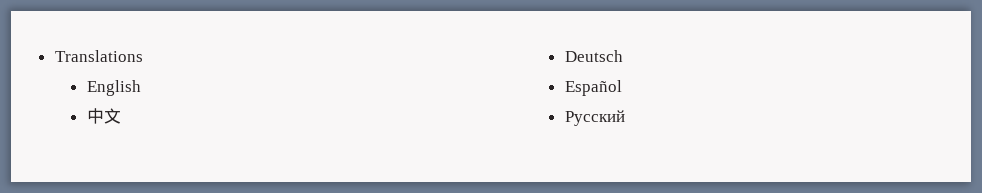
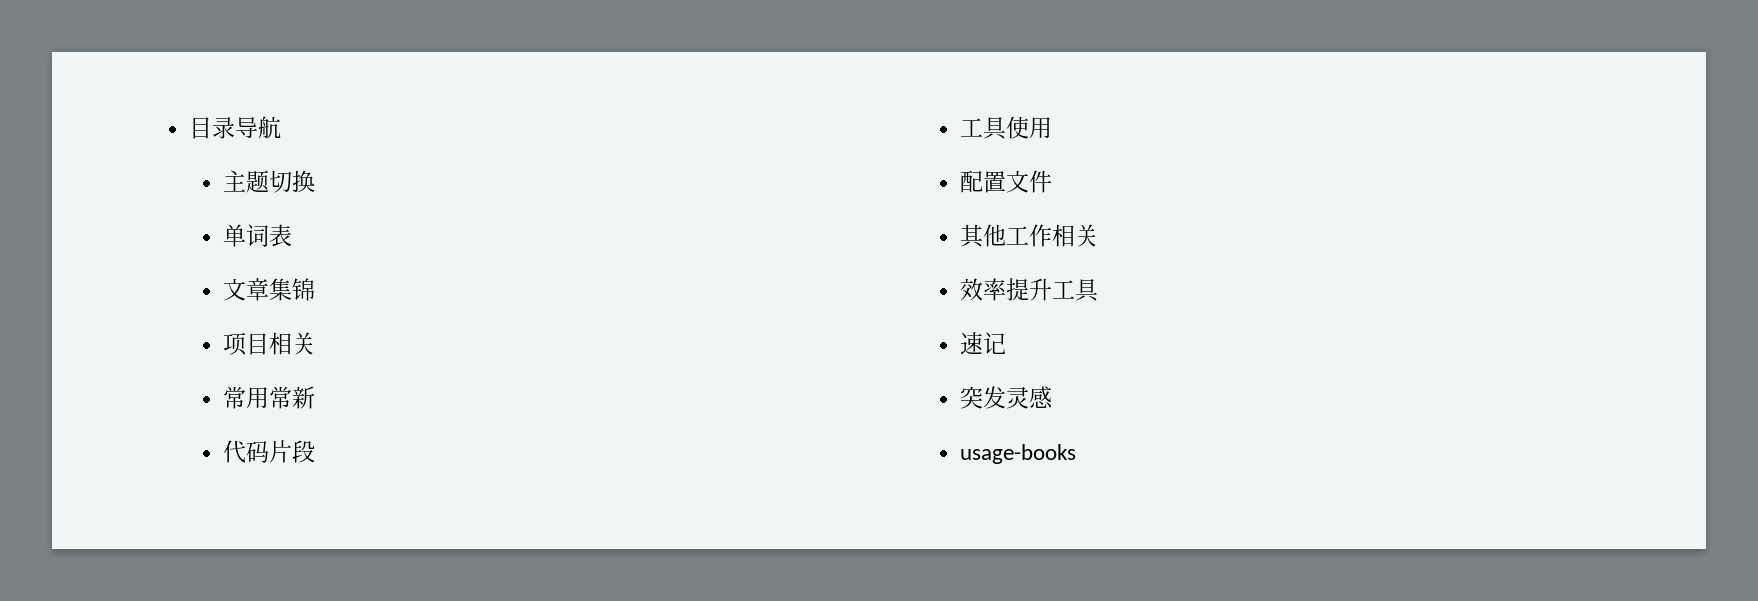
- Translations
- English
- 中文
- Deutsch
- Español
- Русский
+ 目录导航
+ 主题切换
+ 单词表
+ 文章集锦
+ 项目相关
+ 常用常新
+ 代码片段
+ 工具使用
+ 配置文件
+ 其他工作相关
+ 效率提升工具
+ 速记
+ 突发灵感
+ usage-books

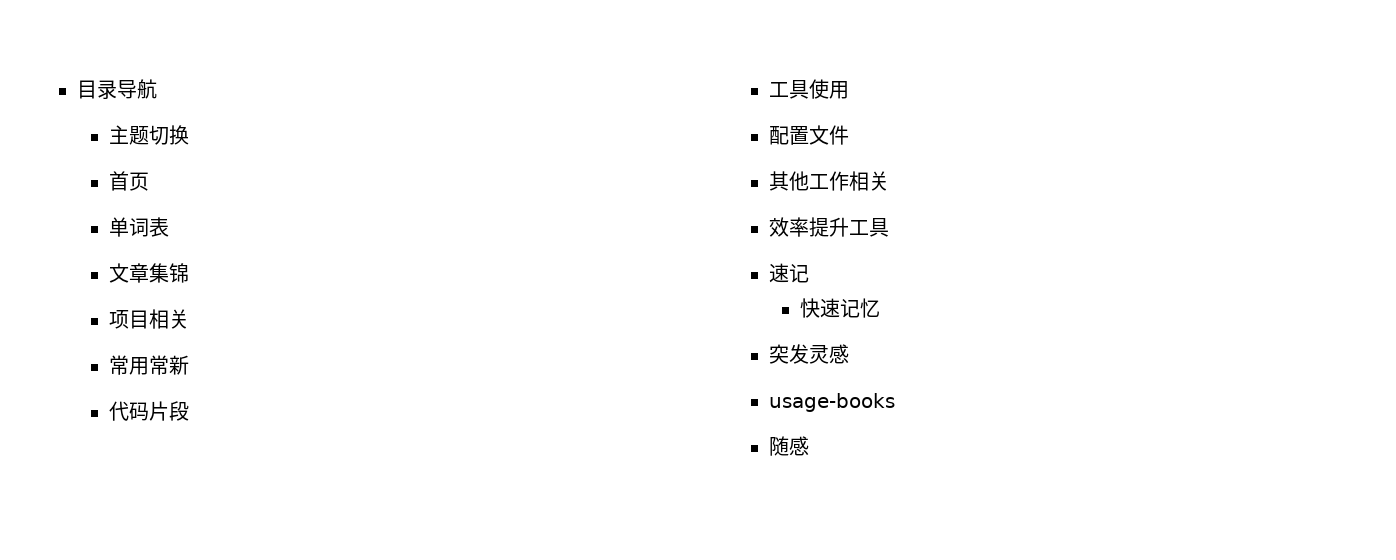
+ 首页
+ 快速记忆
+ 随感

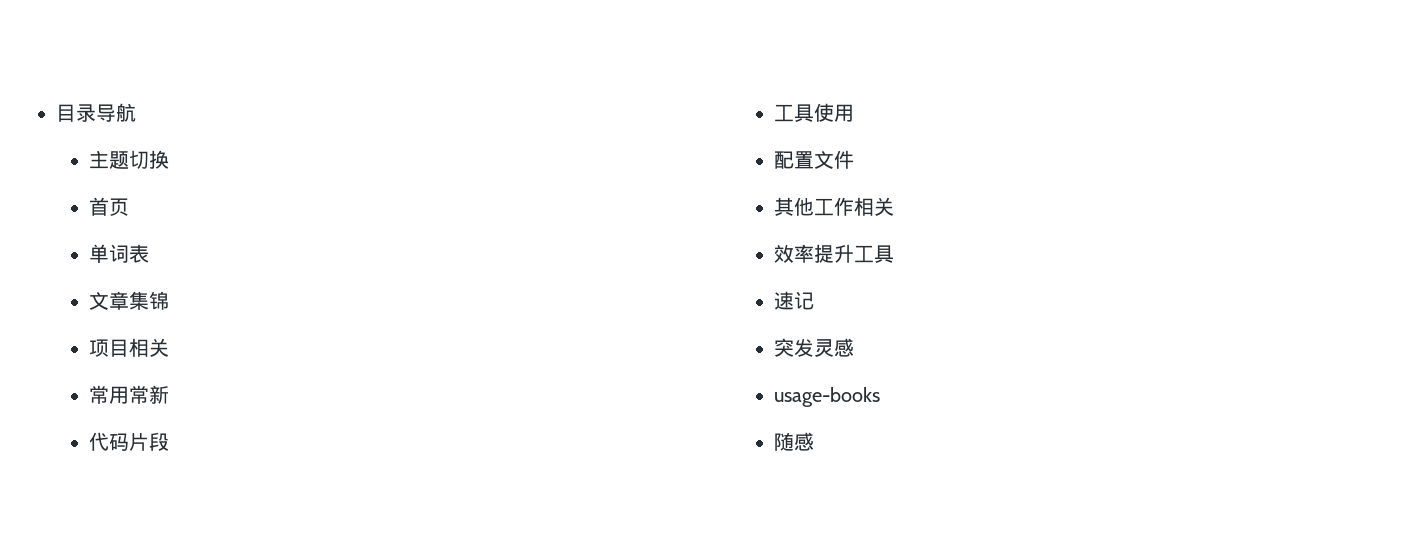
- 快速记忆

